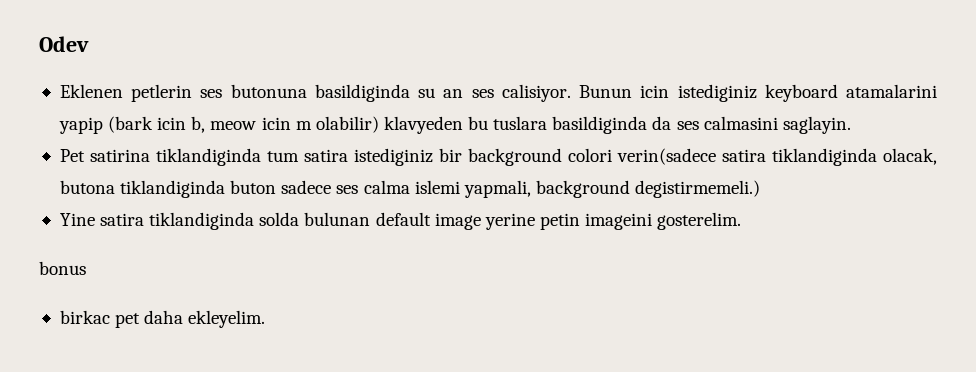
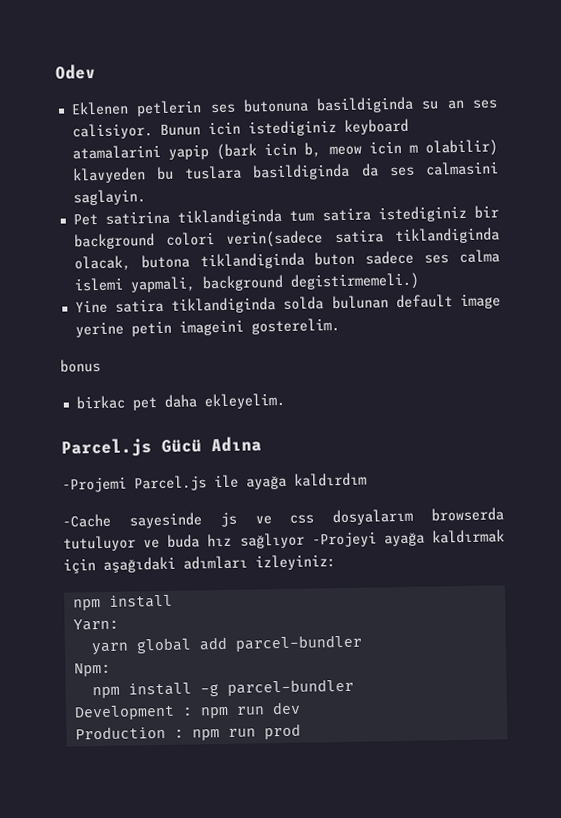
+ Parcel.js Gücü Adına
+ -Projemi Parcel.js ile ayağa kaldırdım
+ -Cache sayesinde js ve css dosyalarım browserda tutuluyor ve buda hız sağlıyor -Projeyi ayağa kaldırmak için aşağıdaki adımları izleyiniz:
+ npm install
+ Yarn:
+ yarn global add parcel-bundler
+ Npm:
+ npm install -g parcel-bundler
+ Development : npm run dev
+ Production : npm run prod

